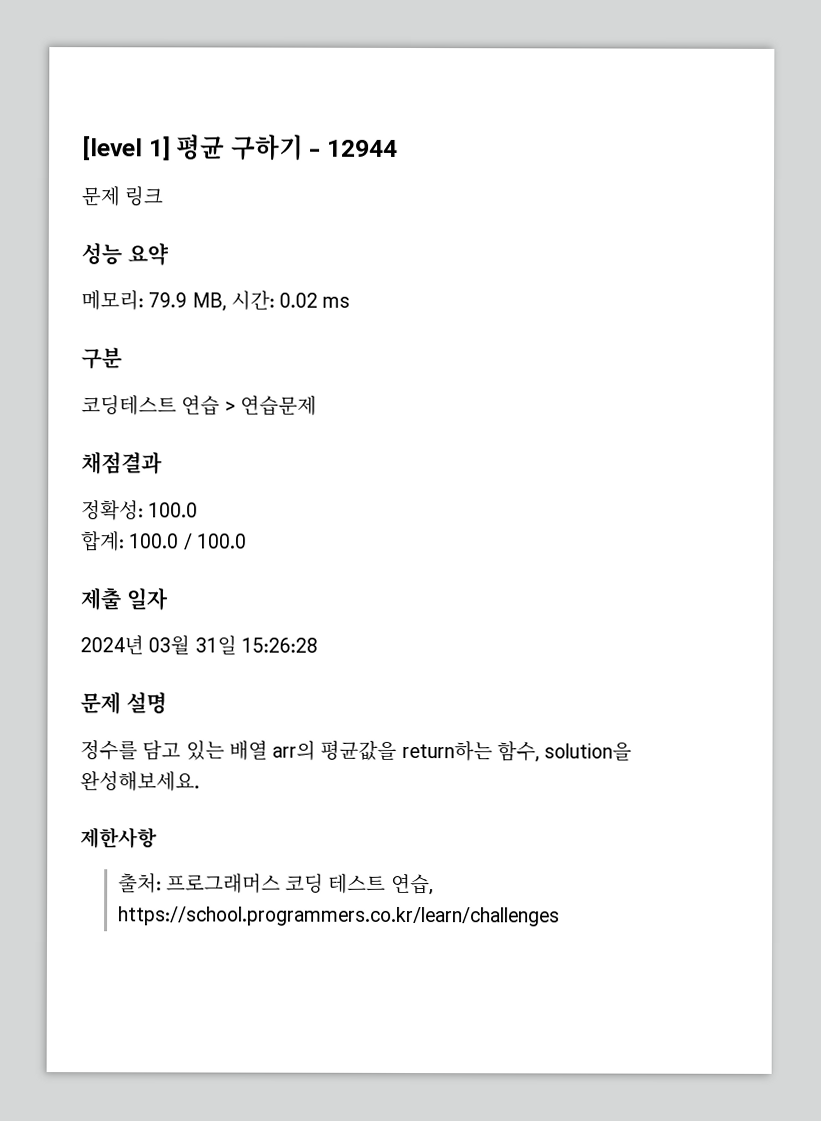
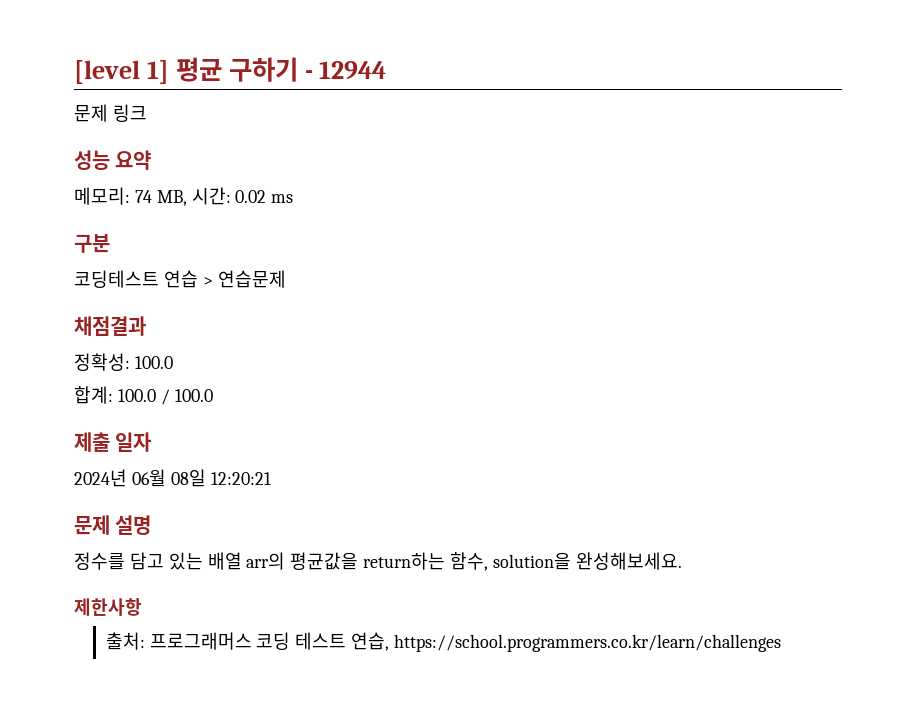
- 메모리: 79.9 MB, 시간: 0.02 ms
+ 메모리: 74 MB, 시간: 0.02 ms
- 2024년 03월 31일 15:26:28
+ 2024년 06월 08일 12:20:21

